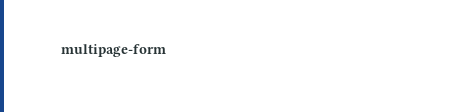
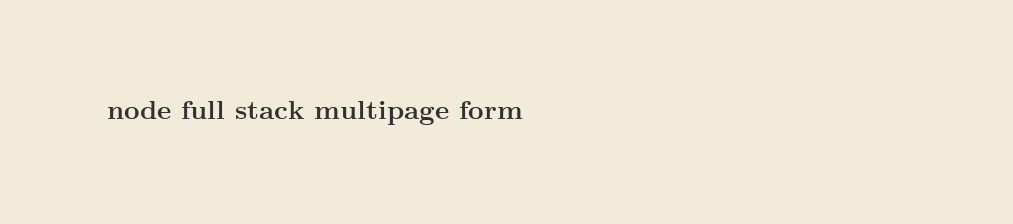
- multipage-form
+ node full stack multipage form

